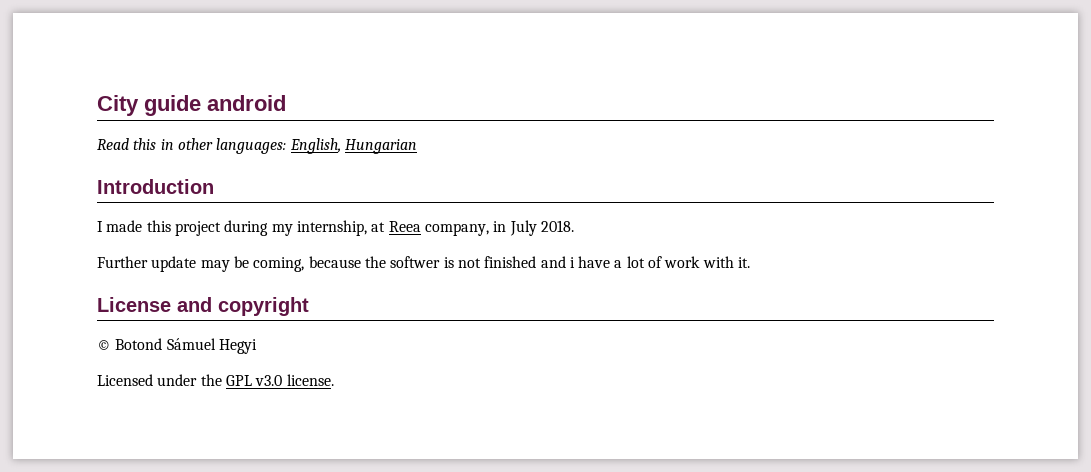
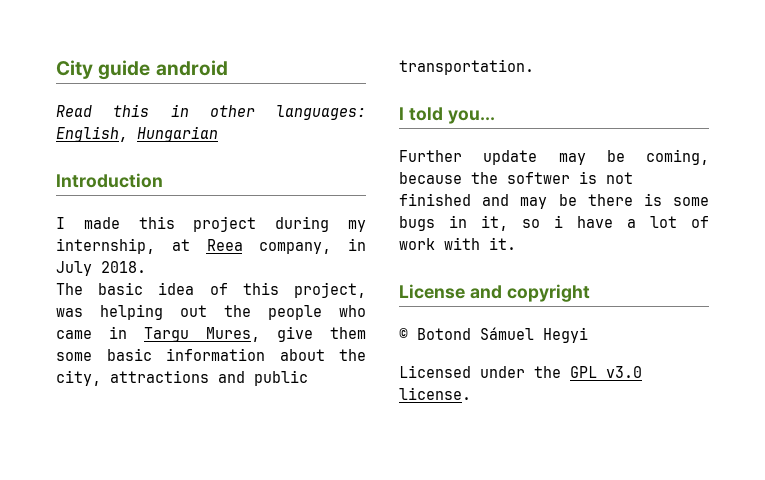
+ The basic idea of this project, was helping out the people who came in Targu Mures, give them some basic information about the city, attractions and public transportation.
+ I told you...
- Further update may be coming, because the softwer is not finished and i have a lot of work with it.
+ Further update may be coming, because the softwer is not finished and may be there is some bugs in it, so i have a lot of work with it.

